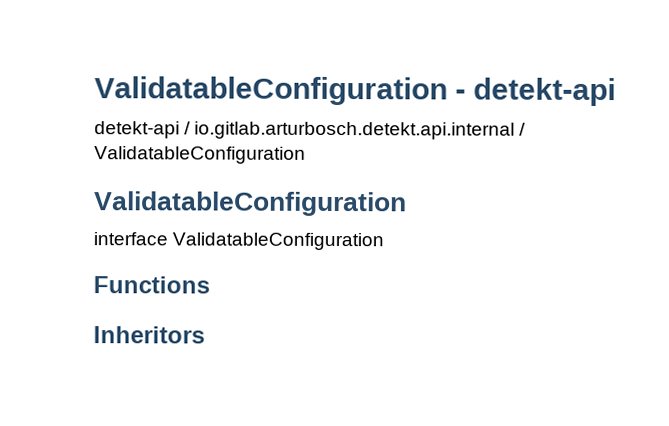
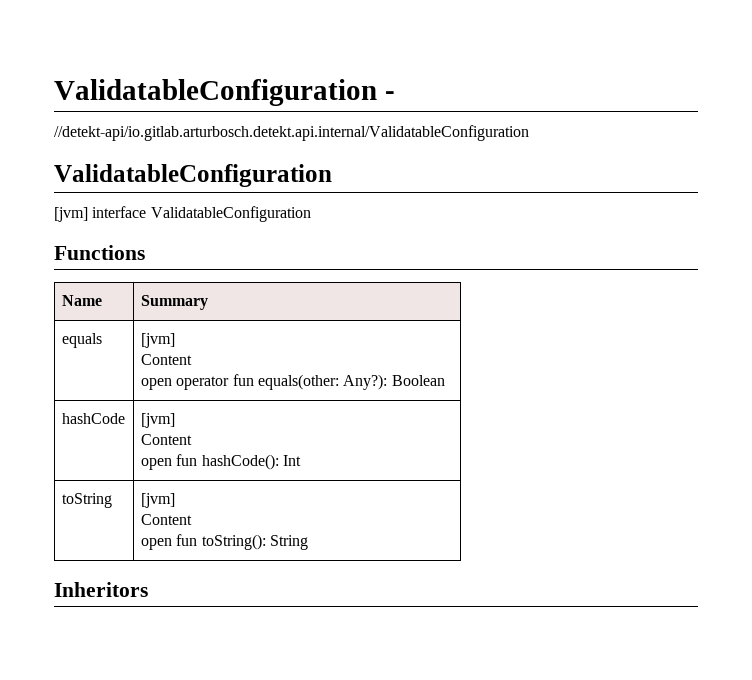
- ValidatableConfiguration - detekt-api
- detekt-api / io.gitlab.arturbosch.detekt.api.internal / ValidatableConfiguration
+ ValidatableConfiguration -
+ //detekt-api/io.gitlab.arturbosch.detekt.api.internal/ValidatableConfiguration
  ValidatableConfiguration
- interface ValidatableConfiguration
+ [jvm] interface ValidatableConfiguration
+ Name | Summary
+ equals | [jvm]
+ Content
+ open operator fun equals(other: Any?): Boolean
+ hashCode | [jvm]
+ Content
+ open fun hashCode(): Int
+ toString | [jvm]
+ Content
+ open fun toString(): String

